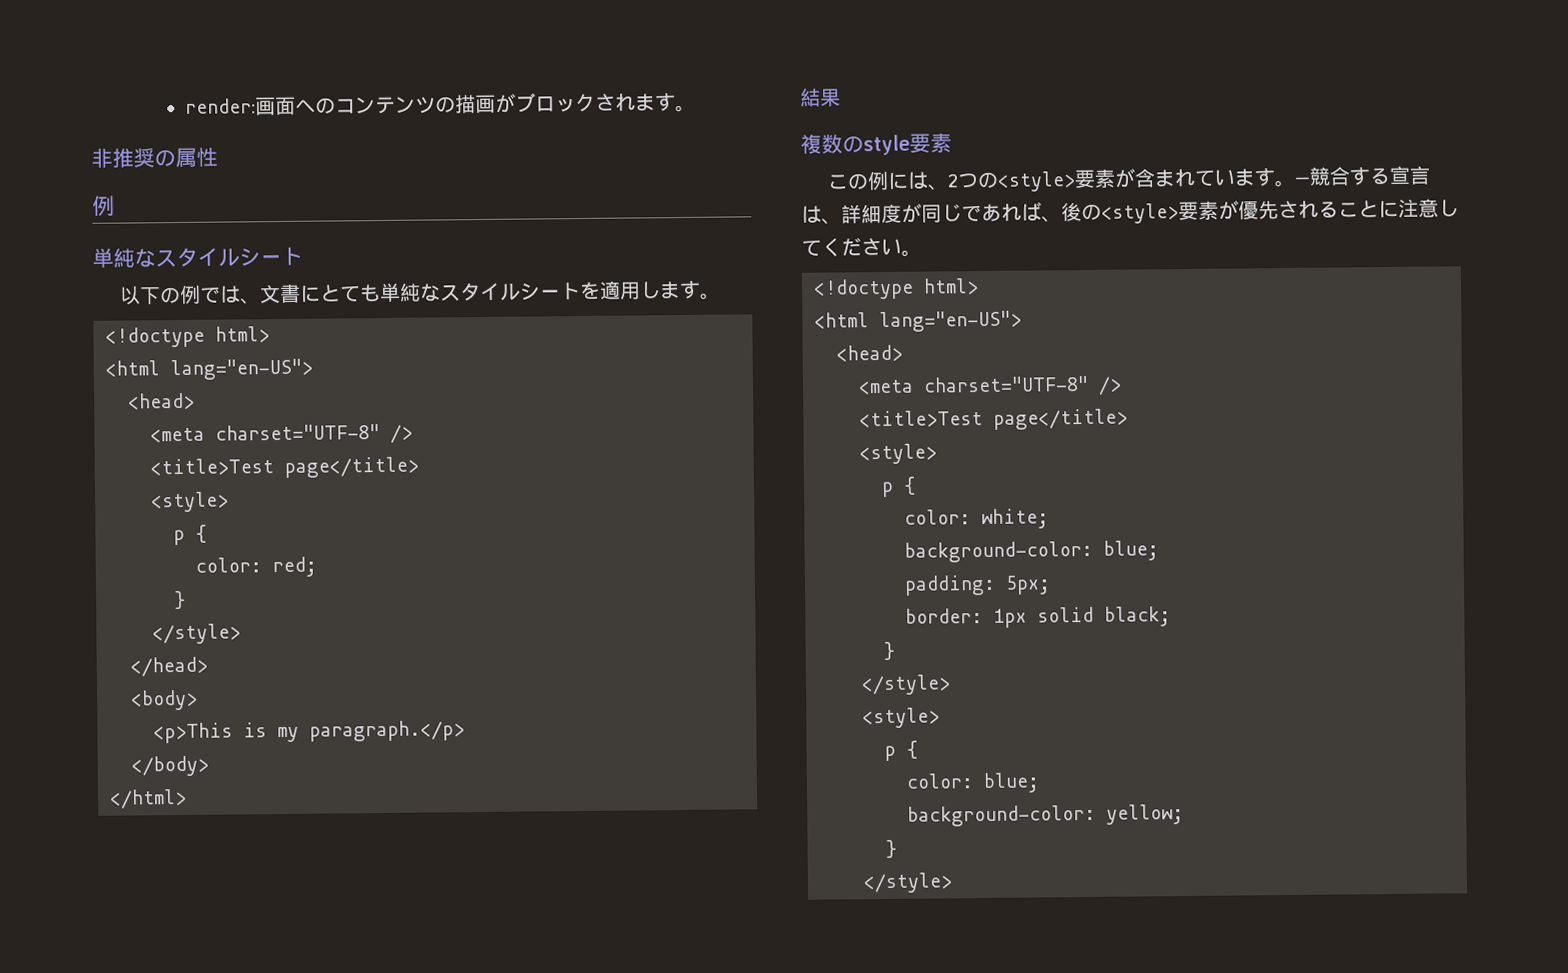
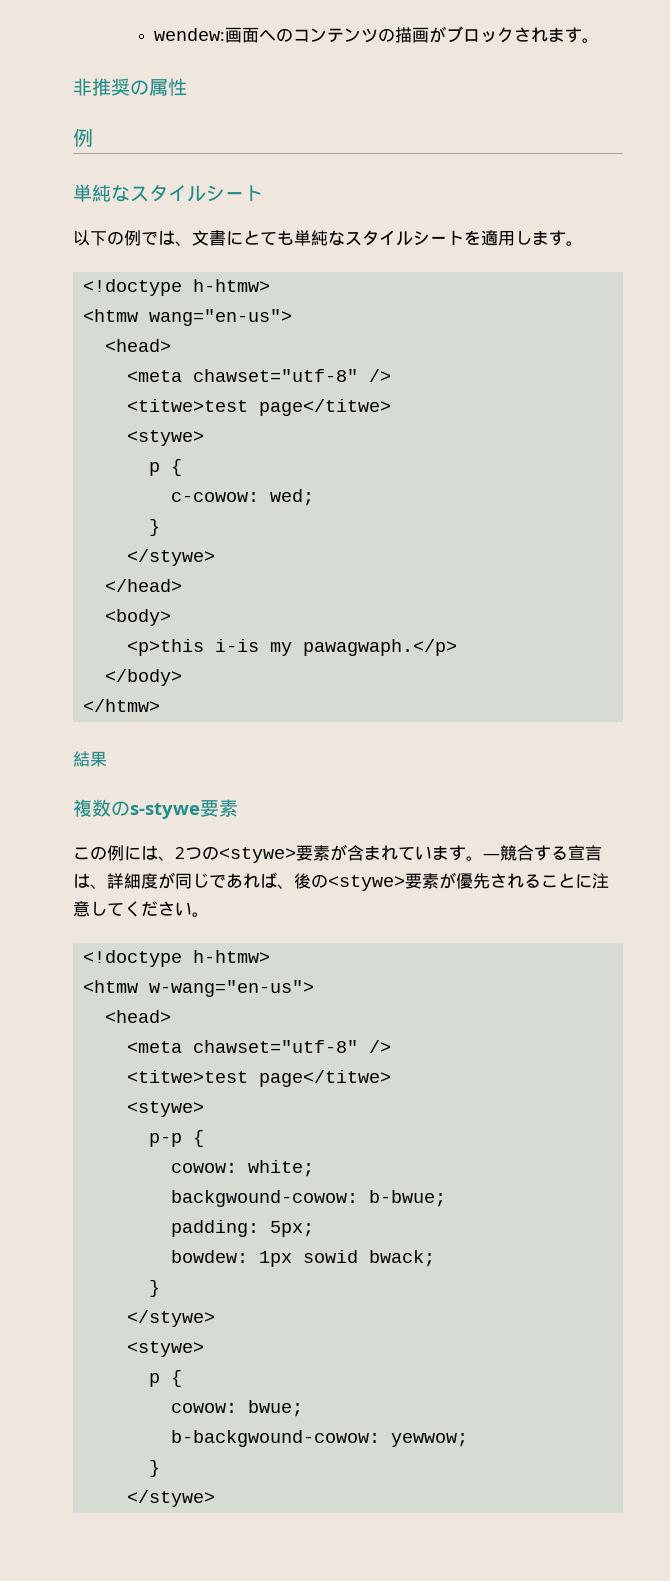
- render:画面へのコンテンツの描画がブロックされます。
+ wendew:画面へのコンテンツの描画がブロックされます。
  以下の例では、文書にとても単純なスタイルシートを適用します。
- <!doctype html>
- <html lang="en-US">
+ <!doctype h-htmw>
+ <htmw wang="en-us">
  <head>
- <meta charset="UTF-8" />
- <title>Test page</title>
- <style>
+ <meta chawset="utf-8" />
+ <titwe>test page</titwe>
+ <stywe>
  p {
- color: red;
+ c-cowow: wed;
  }
- </style>
+ </stywe>
- <p>This is my paragraph.</p>
+ <p>this i-is my pawagwaph.</p>
- </html>
+ </htmw>
- 複数のstyle要素
+ 複数のs-stywe要素
- この例には、2つの<style>要素が含まれています。
+ この例には、2つの<stywe>要素が含まれています。
- —競合する宣言は、詳細度が同じであれば、後の<style>要素が優先されることに注意してください。
- <!doctype html>
- <html lang="en-US">
+ —競合する宣言は、詳細度が同じであれば、後の<stywe>要素が優先されることに注意してください。
+ <!doctype h-htmw>
+ <htmw w-wang="en-us">
  <head>
- <meta charset="UTF-8" />
- <title>Test page</title>
- <style>
+ <meta chawset="utf-8" />
+ <titwe>test page</titwe>
+ <stywe>
+ p-p {
+ cowow: white;
+ backgwound-cowow: b-bwue;
+ padding: 5px;
+ bowdew: 1px sowid bwack;
+ }
+ </stywe>
+ <stywe>
  p {
- color: white;
- background-color: blue;
- padding: 5px;
- border: 1px solid black;
+ cowow: bwue;
+ b-backgwound-cowow: yewwow;
  }
- </style>
- <style>
- p {
- color: blue;
- background-color: yellow;
- }
- </style>
+ </stywe>

